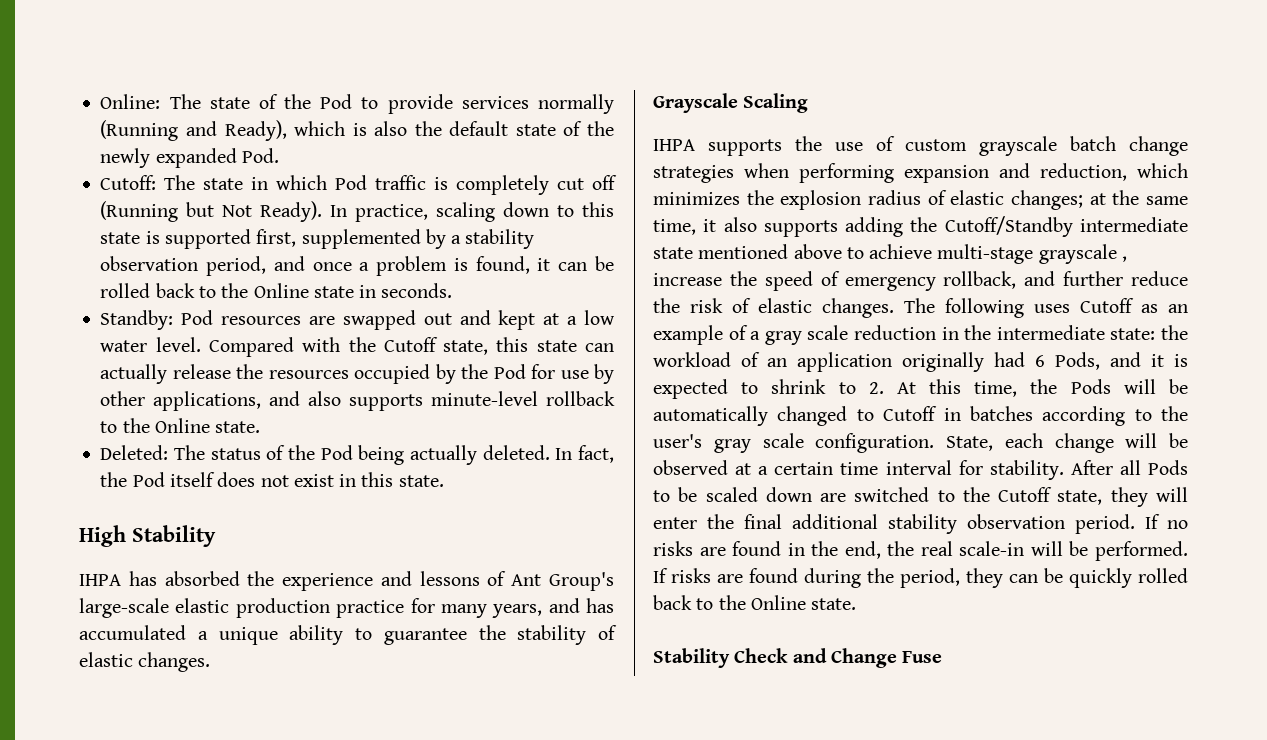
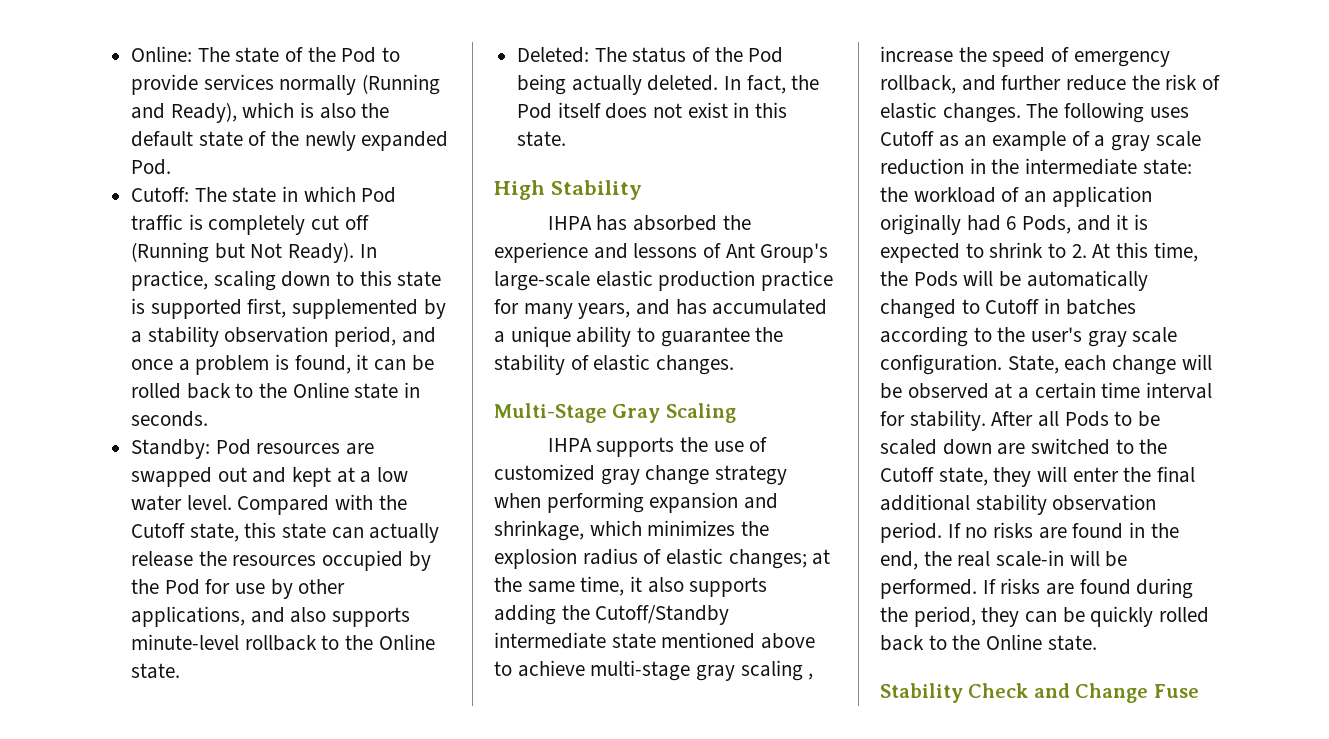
- Grayscale Scaling
+ Multi-Stage Gray Scaling
- IHPA supports the use of custom grayscale batch change strategies when performing expansion and reduction, which minimizes the explosion radius of elastic changes; at the same time, it also supports adding the Cutoff/Standby intermediate state mentioned above to achieve multi-stage grayscale , increase the speed of emergency rollback, and further reduce the risk of elastic changes.
+ IHPA supports the use of customized gray change strategy when performing expansion and shrinkage, which minimizes the explosion radius of elastic changes; at the same time, it also supports adding the Cutoff/Standby intermediate state mentioned above to achieve multi-stage gray scaling , increase the speed of emergency rollback, and further reduce the risk of elastic changes.

